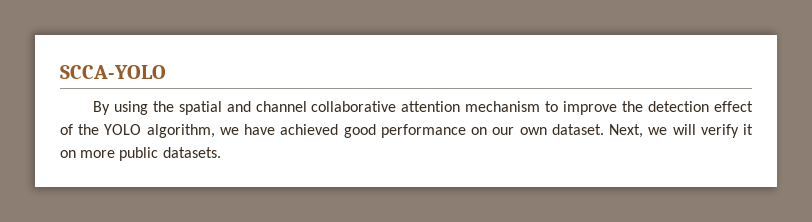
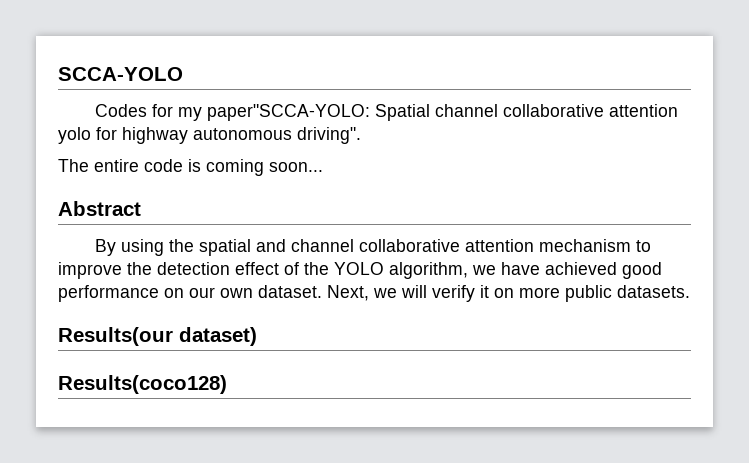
+ Codes for my paper"SCCA-YOLO: Spatial channel collaborative attention yolo for highway autonomous driving".
+ The entire code is coming soon...
+ Abstract
+ Results(our dataset)
+ Results(coco128)

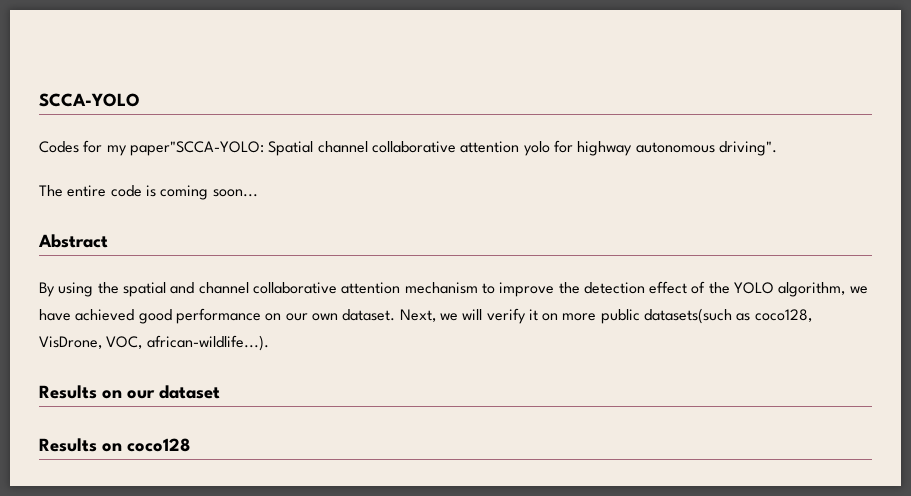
- Next, we will verify it on more public datasets.
- Results(our dataset)
- Results(coco128)
+ Next, we will verify it on more public datasets(such as coco128, VisDrone, VOC, african-wildlife...).
+ Results on our dataset
+ Results on coco128

